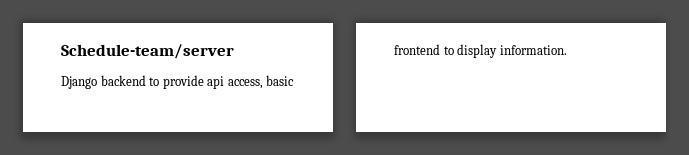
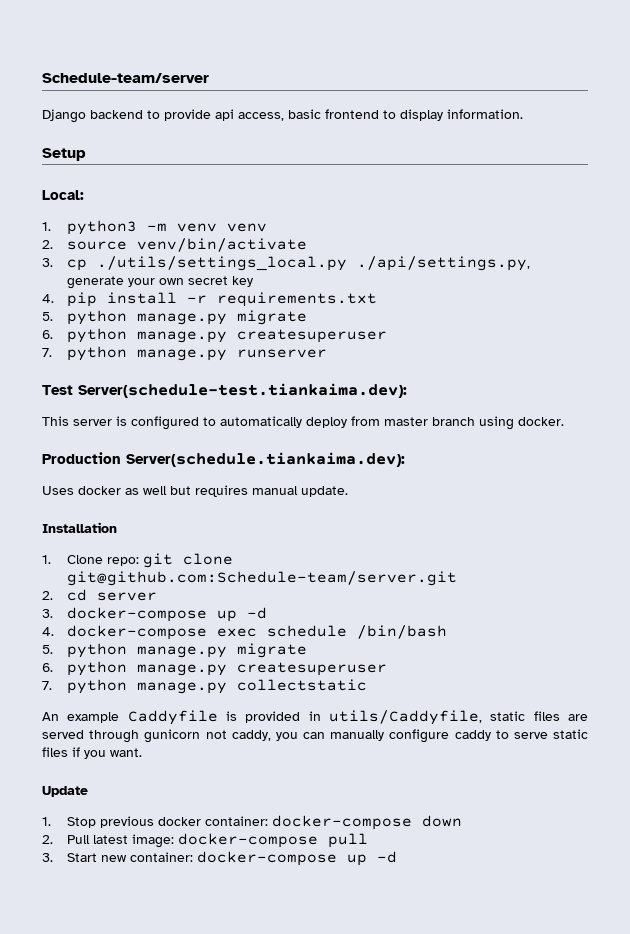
+ Setup
+ Local:
+ 1. python3 -m venv venv
+ 2. source venv/bin/activate
+ 3. cp ./utils/settings_local.py ./api/settings.py, generate your own secret key
+ 4. pip install -r requirements.txt
+ 5. python manage.py migrate
+ 6. python manage.py createsuperuser
+ 7. python manage.py runserver
+ Test Server(schedule-test.tiankaima.dev):
+ This server is configured to automatically deploy from master branch using docker.
+ Production Server(schedule.tiankaima.dev):
+ Uses docker as well but requires manual update.
+ Installation
+ 1. Clone repo: git clone git@github.com:Schedule-team/server.git
+ 2. cd server
+ 3. docker-compose up -d
+ 4. docker-compose exec schedule /bin/bash
+ 5. python manage.py migrate
+ 6. python manage.py createsuperuser
+ 7. python manage.py collectstatic
+ An example Caddyfile is provided in utils/Caddyfile, static files are served through gunicorn not caddy, you can manually configure caddy to serve static files if you want.
+ Update
+ 1. Stop previous docker container: docker-compose down
+ 2. Pull latest image: docker-compose pull
+ 3. Start new container: docker-compose up -d

